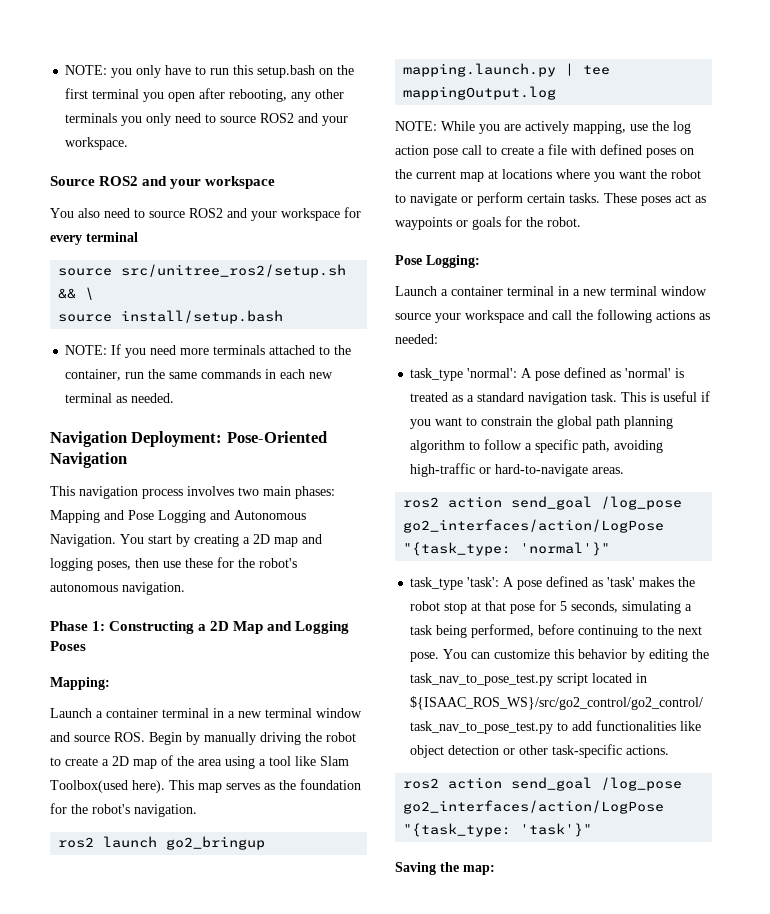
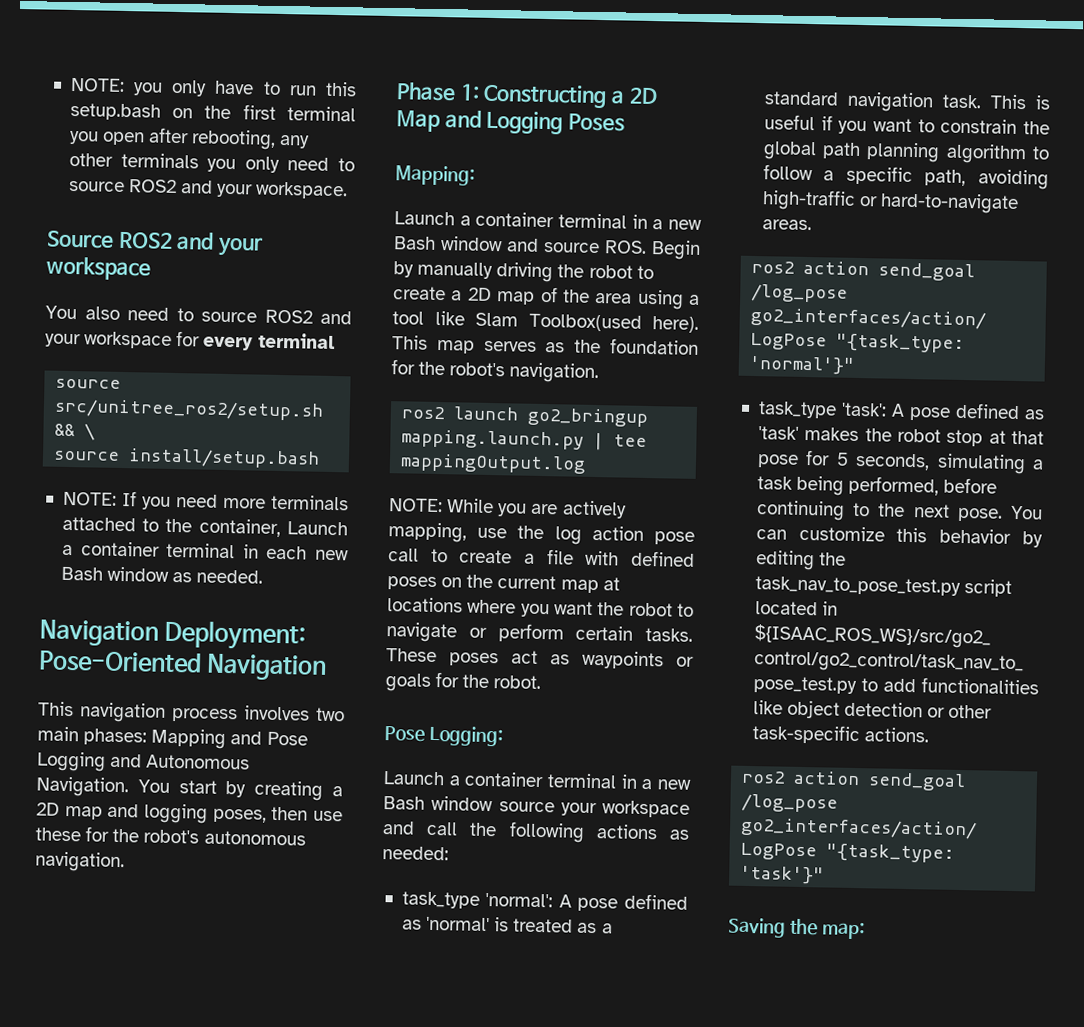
- NOTE: If you need more terminals attached to the container, run the same commands in each new terminal as needed.
+ NOTE: If you need more terminals attached to the container, Launch a container terminal in each new Bash window as needed.
- Launch a container terminal in a new terminal window and source ROS. Begin by manually driving the robot to create a 2D map of the area using a tool like Slam Toolbox(used here).
+ Launch a container terminal in a new Bash window and source ROS. Begin by manually driving the robot to create a 2D map of the area using a tool like Slam Toolbox(used here).
- Launch a container terminal in a new terminal window source your workspace and call the following actions as needed:
+ Launch a container terminal in a new Bash window source your workspace and call the following actions as needed:

